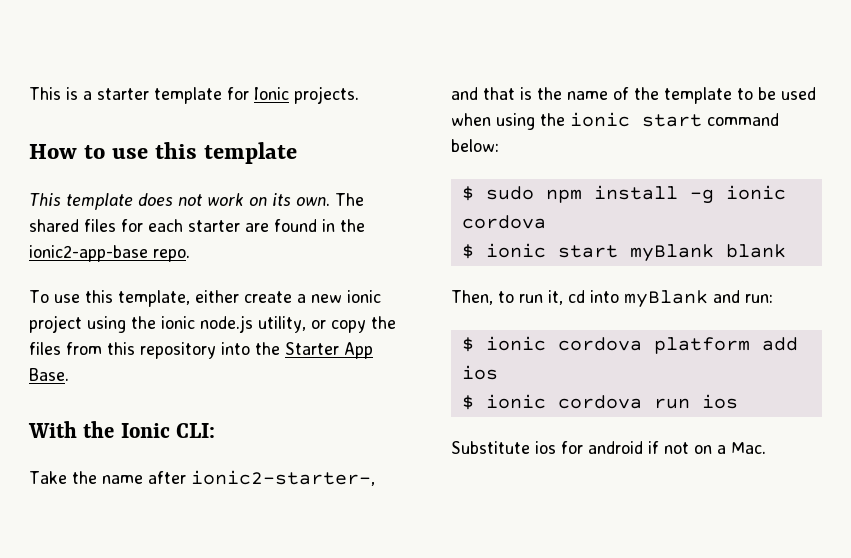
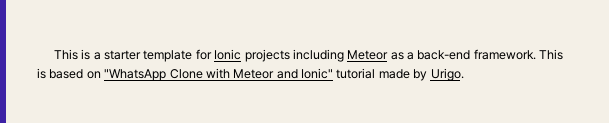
- This is a starter template for Ionic projects.
- How to use this template
- This template does not work on its own. The shared files for each starter are found in the ionic2-app-base repo.
- To use this template, either create a new ionic project using the ionic node.js utility, or copy the files from this repository into the Starter App Base.
- With the Ionic CLI:
- Take the name after ionic2-starter-, and that is the name of the template to be used when using the ionic start command below:
- $ sudo npm install -g ionic cordova
- $ ionic start myBlank blank
- Then, to run it, cd into myBlank and run:
- $ ionic cordova platform add ios
- $ ionic cordova run ios
- Substitute ios for android if not on a Mac.
+ This is a starter template for Ionic projects including Meteor as a back-end framework. This is based on "WhatsApp Clone with Meteor and Ionic" tutorial made by Urigo.

